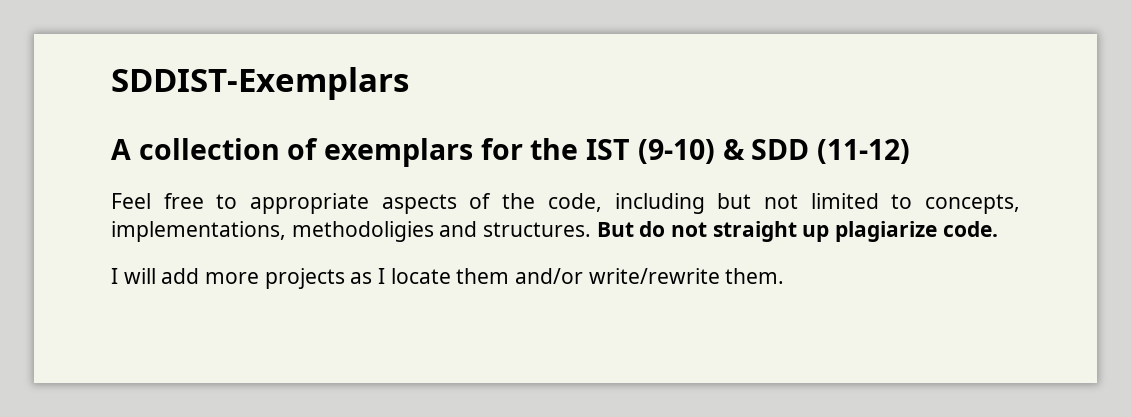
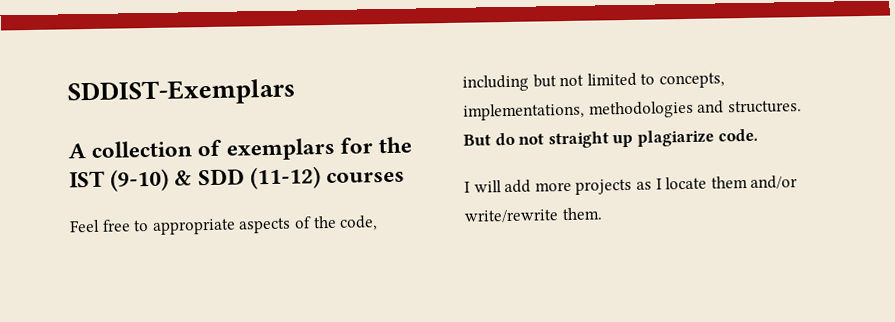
- A collection of exemplars for the IST (9-10) & SDD (11-12)
+ A collection of exemplars for the IST (9-10) & SDD (11-12) courses
- Feel free to appropriate aspects of the code, including but not limited to concepts, implementations, methodoligies and structures.
+ Feel free to appropriate aspects of the code, including but not limited to concepts, implementations, methodologies and structures.

